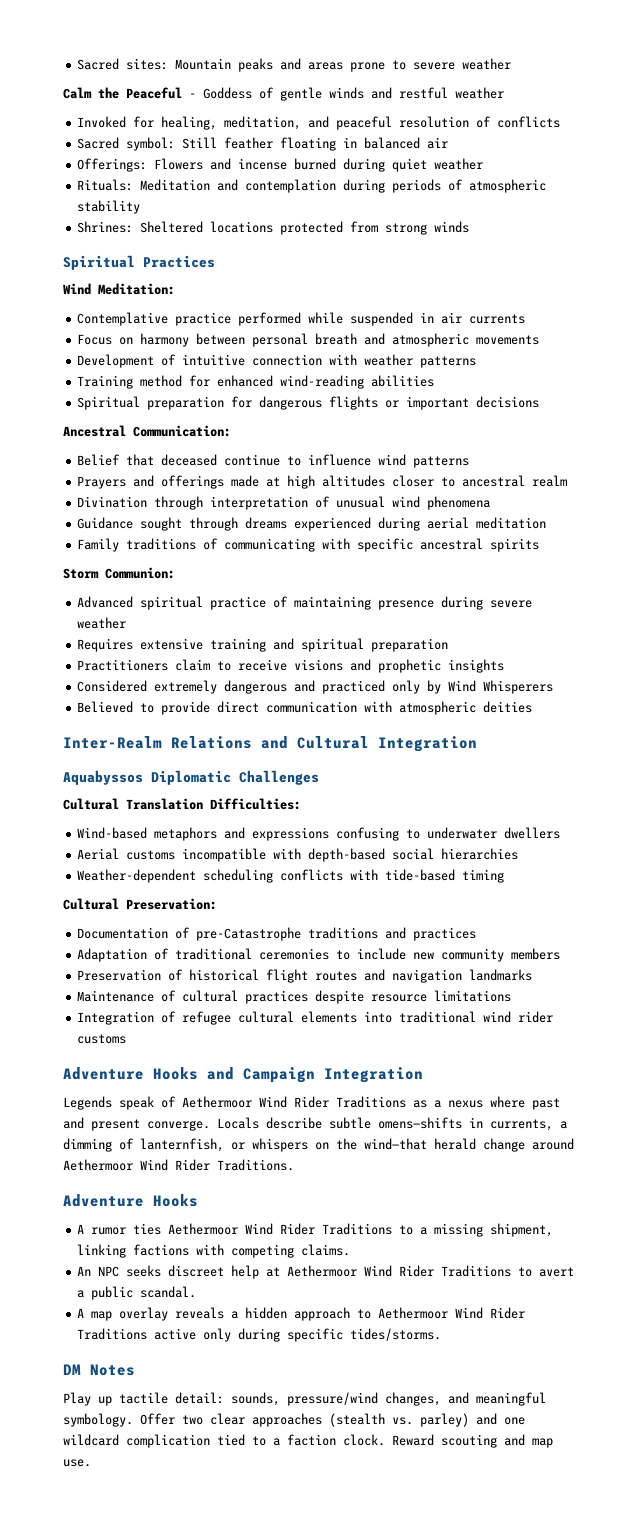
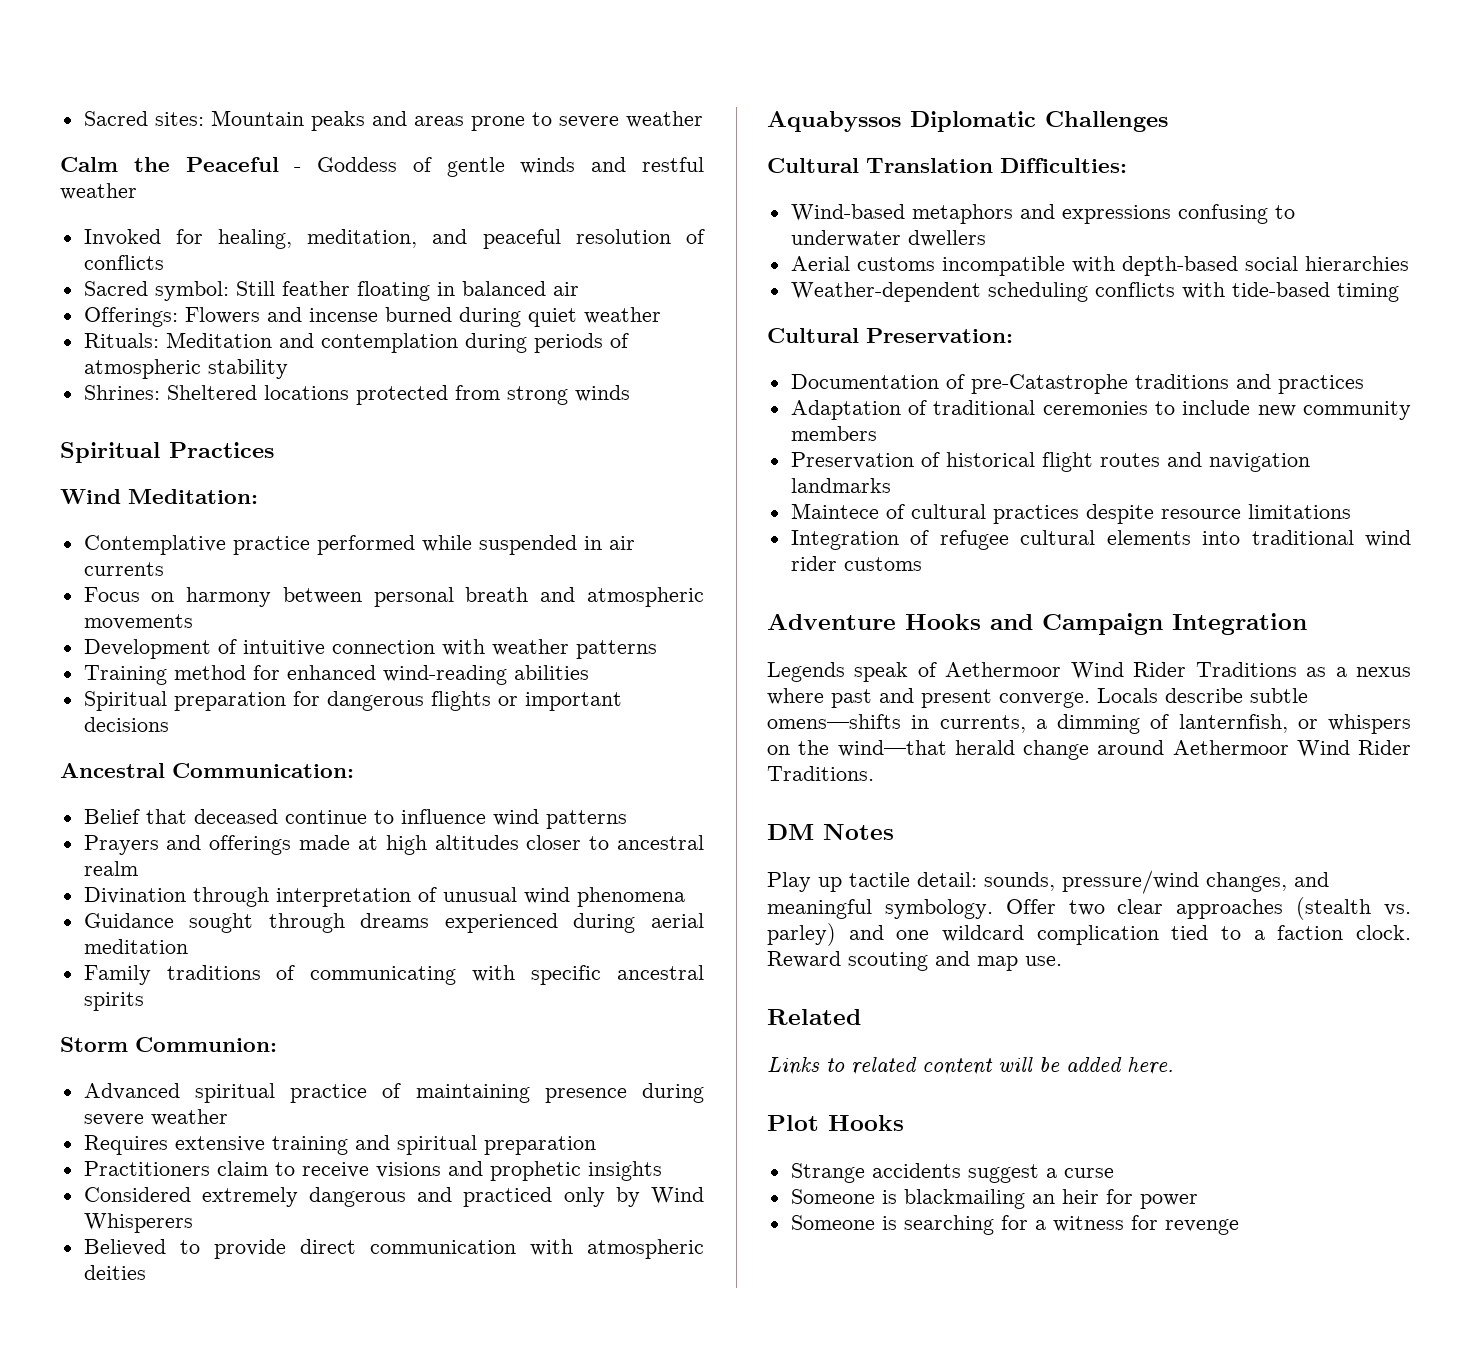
- Inter-Realm Relations and Cultural Integration
- Maintenance of cultural practices despite resource limitations
+ Maintece of cultural practices despite resource limitations
  Locals describe subtle omens—shifts in currents, a dimming of lanternfish, or whispers on the wind—that herald change around Aethermoor Wind Rider Traditions.
- Adventure Hooks
- A rumor ties Aethermoor Wind Rider Traditions to a missing shipment, linking factions with competing claims.
- An NPC seeks discreet help at Aethermoor Wind Rider Traditions to avert a public scandal.
- A map overlay reveals a hidden approach to Aethermoor Wind Rider Traditions active only during specific tides/storms.
+ Related
+ Links to related content will be added here.
+ Plot Hooks
+ Strange accidents suggest a curse
+ Someone is blackmailing an heir for power
+ Someone is searching for a witness for revenge

